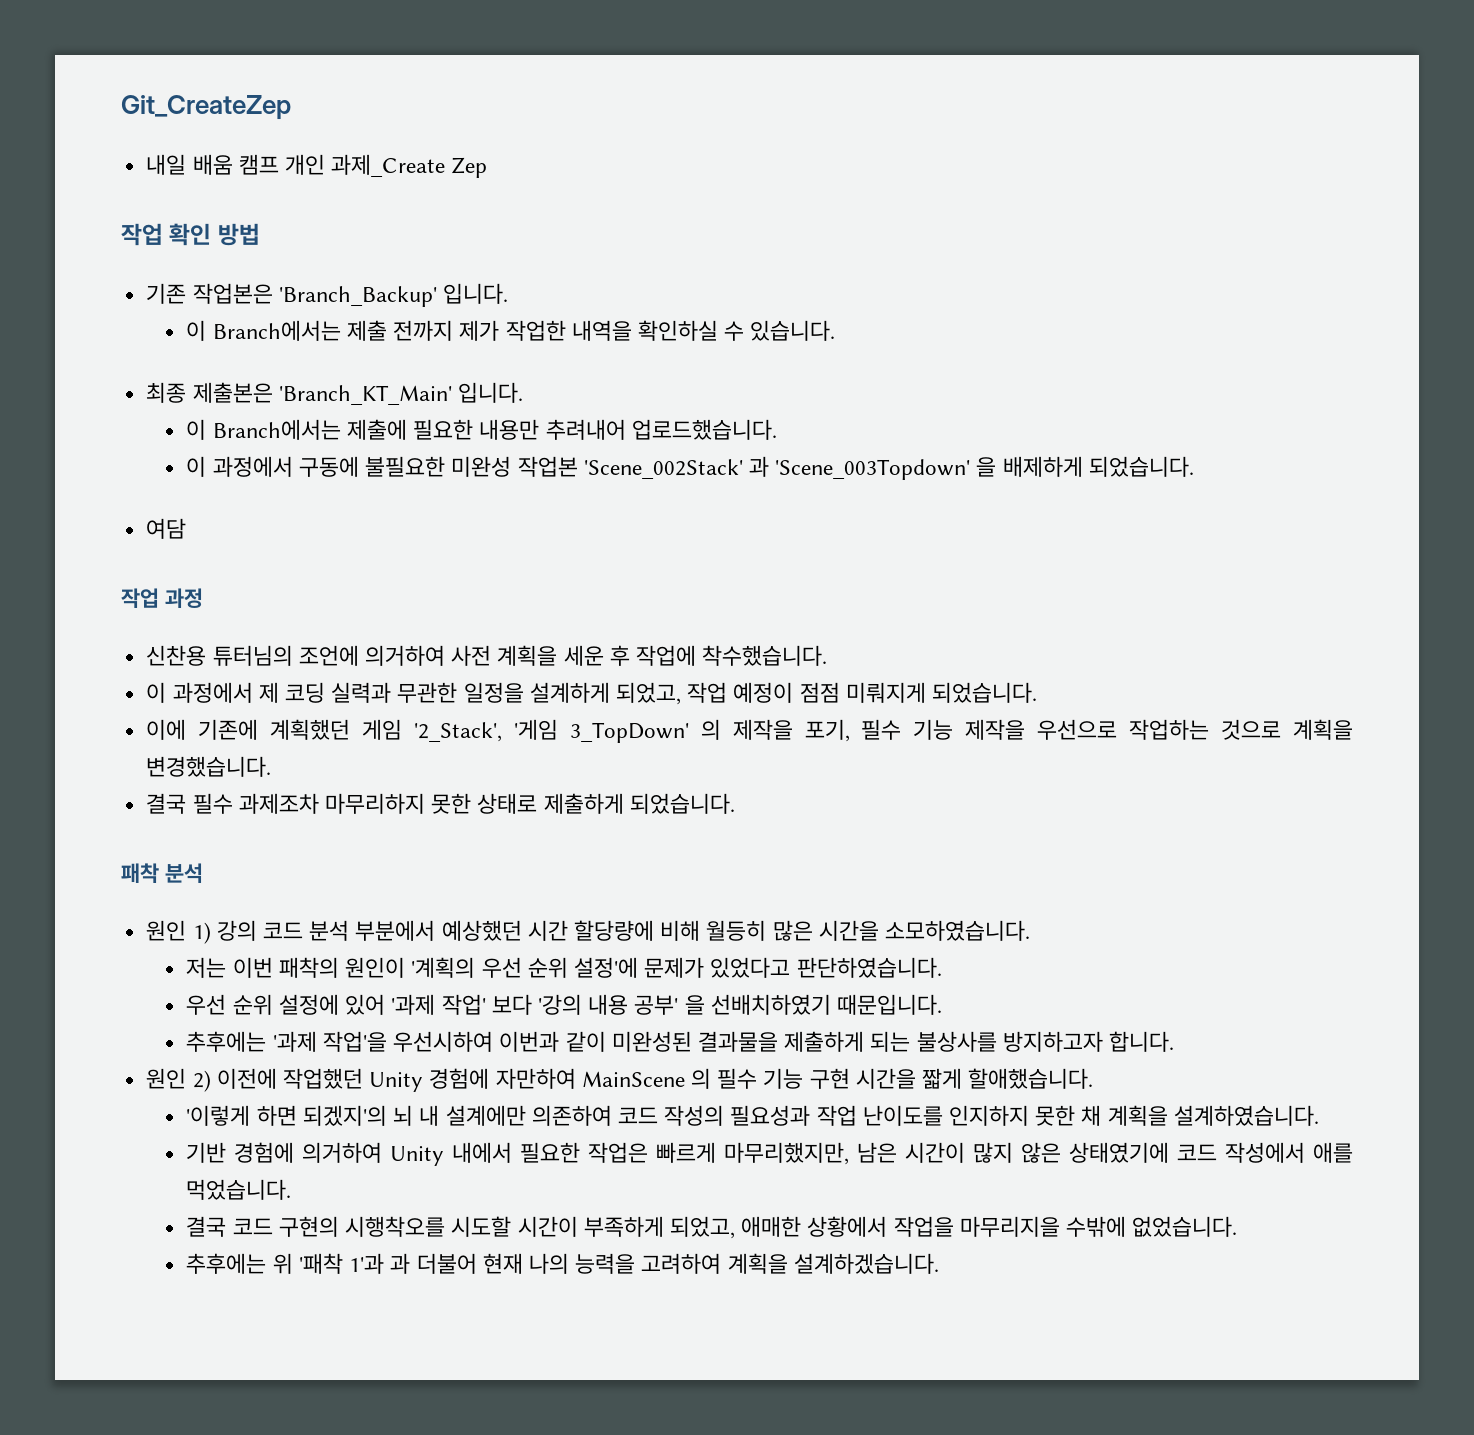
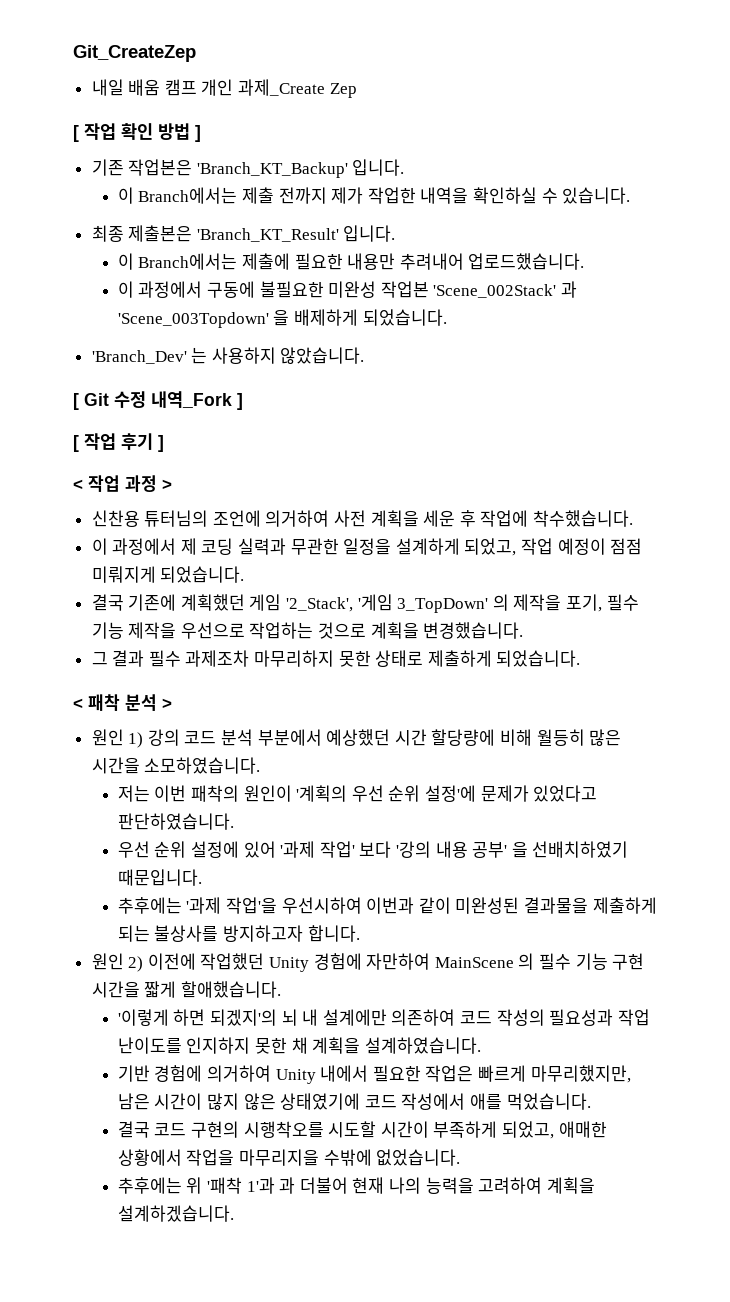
- 작업 확인 방법
+ [ 작업 확인 방법 ]
- 기존 작업본은 'Branch_Backup' 입니다.
+ 기존 작업본은 'Branch_KT_Backup' 입니다.
- 최종 제출본은 'Branch_KT_Main' 입니다.
+ 최종 제출본은 'Branch_KT_Result' 입니다.
- 여담
- 작업 과정
+ 'Branch_Dev' 는 사용하지 않았습니다.
+ [ Git 수정 내역_Fork ]
+ [ 작업 후기 ]
+ < 작업 과정 >
- 이에 기존에 계획했던 게임 '2_Stack', '게임 3_TopDown' 의 제작을 포기, 필수 기능 제작을 우선으로 작업하는 것으로 계획을 변경했습니다.
+ 결국 기존에 계획했던 게임 '2_Stack', '게임 3_TopDown' 의 제작을 포기, 필수 기능 제작을 우선으로 작업하는 것으로 계획을 변경했습니다.
- 결국 필수 과제조차 마무리하지 못한 상태로 제출하게 되었습니다.
+ 그 결과 필수 과제조차 마무리하지 못한 상태로 제출하게 되었습니다.
- 패착 분석
+ < 패착 분석 >

